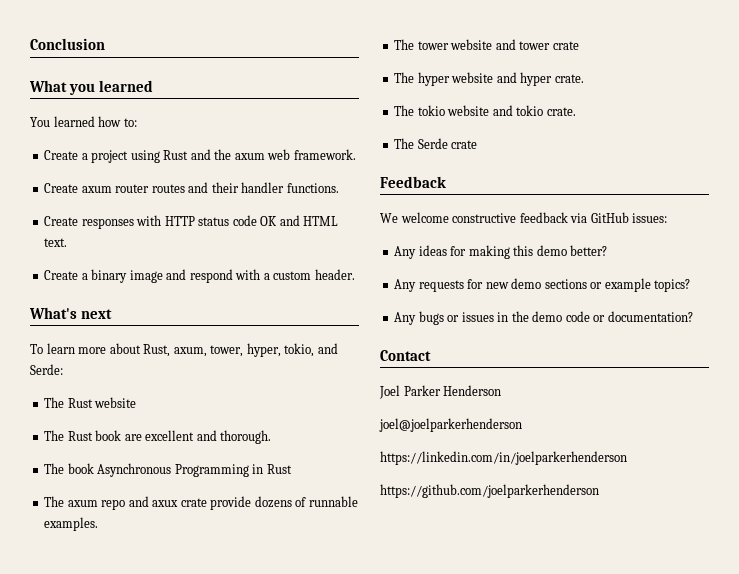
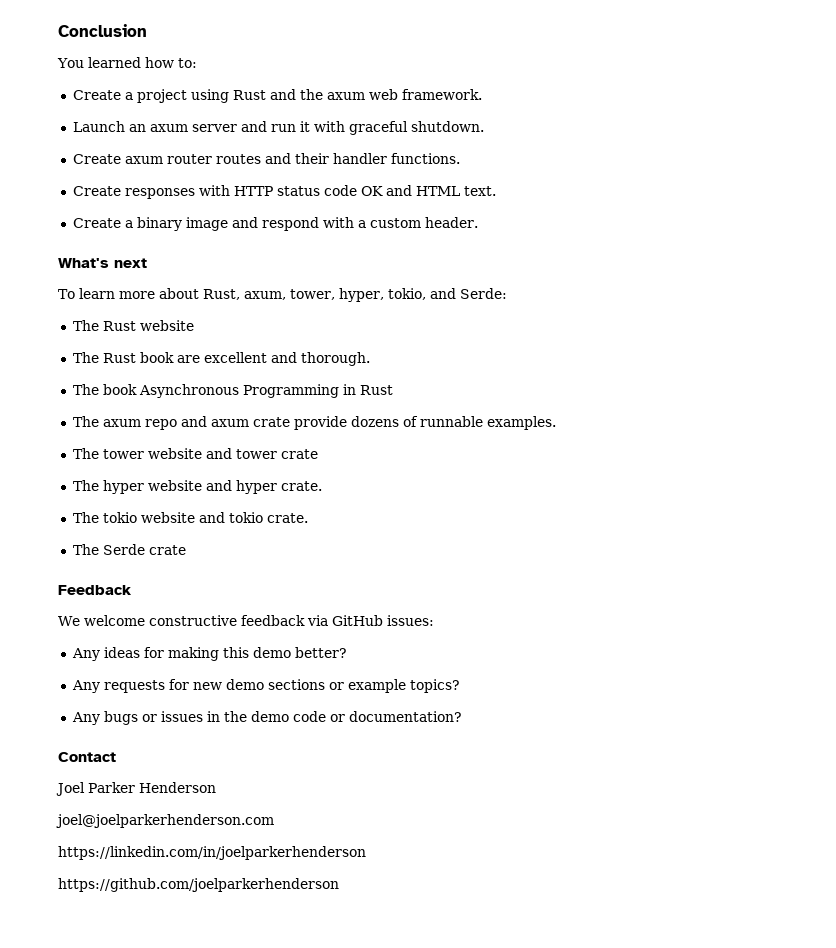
- What you learned
+ Launch an axum server and run it with graceful shutdown.
- The axum repo and axux crate provide dozens of runnable examples.
+ The axum repo and axum crate provide dozens of runnable examples.
- joel@joelparkerhenderson
+ joel@joelparkerhenderson.com

